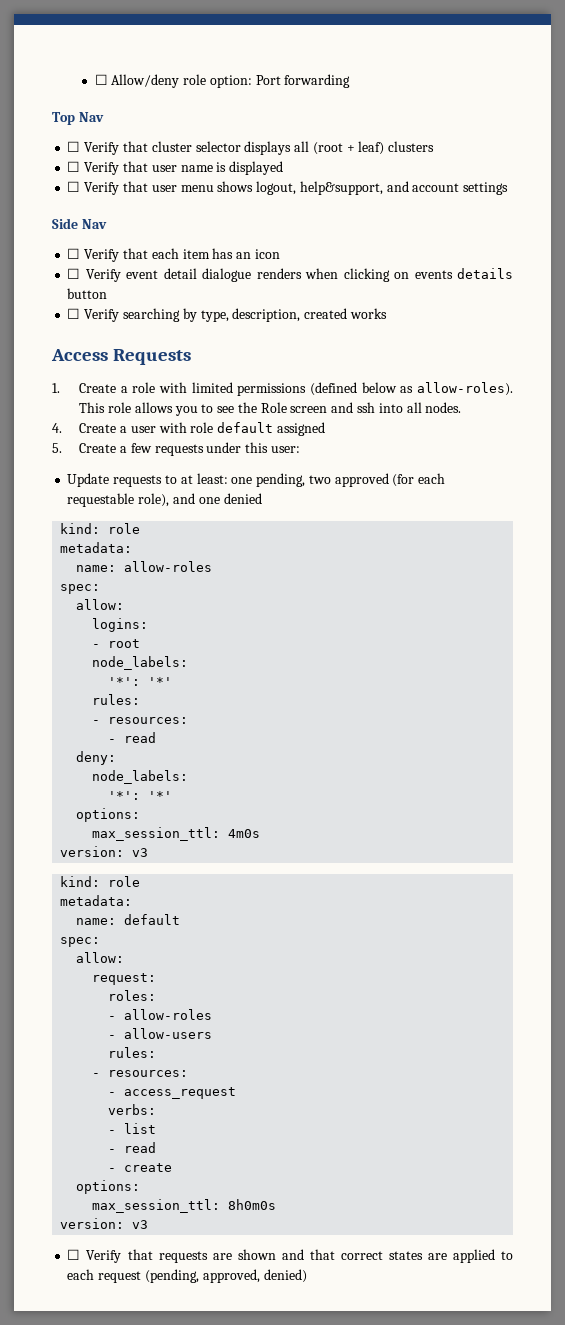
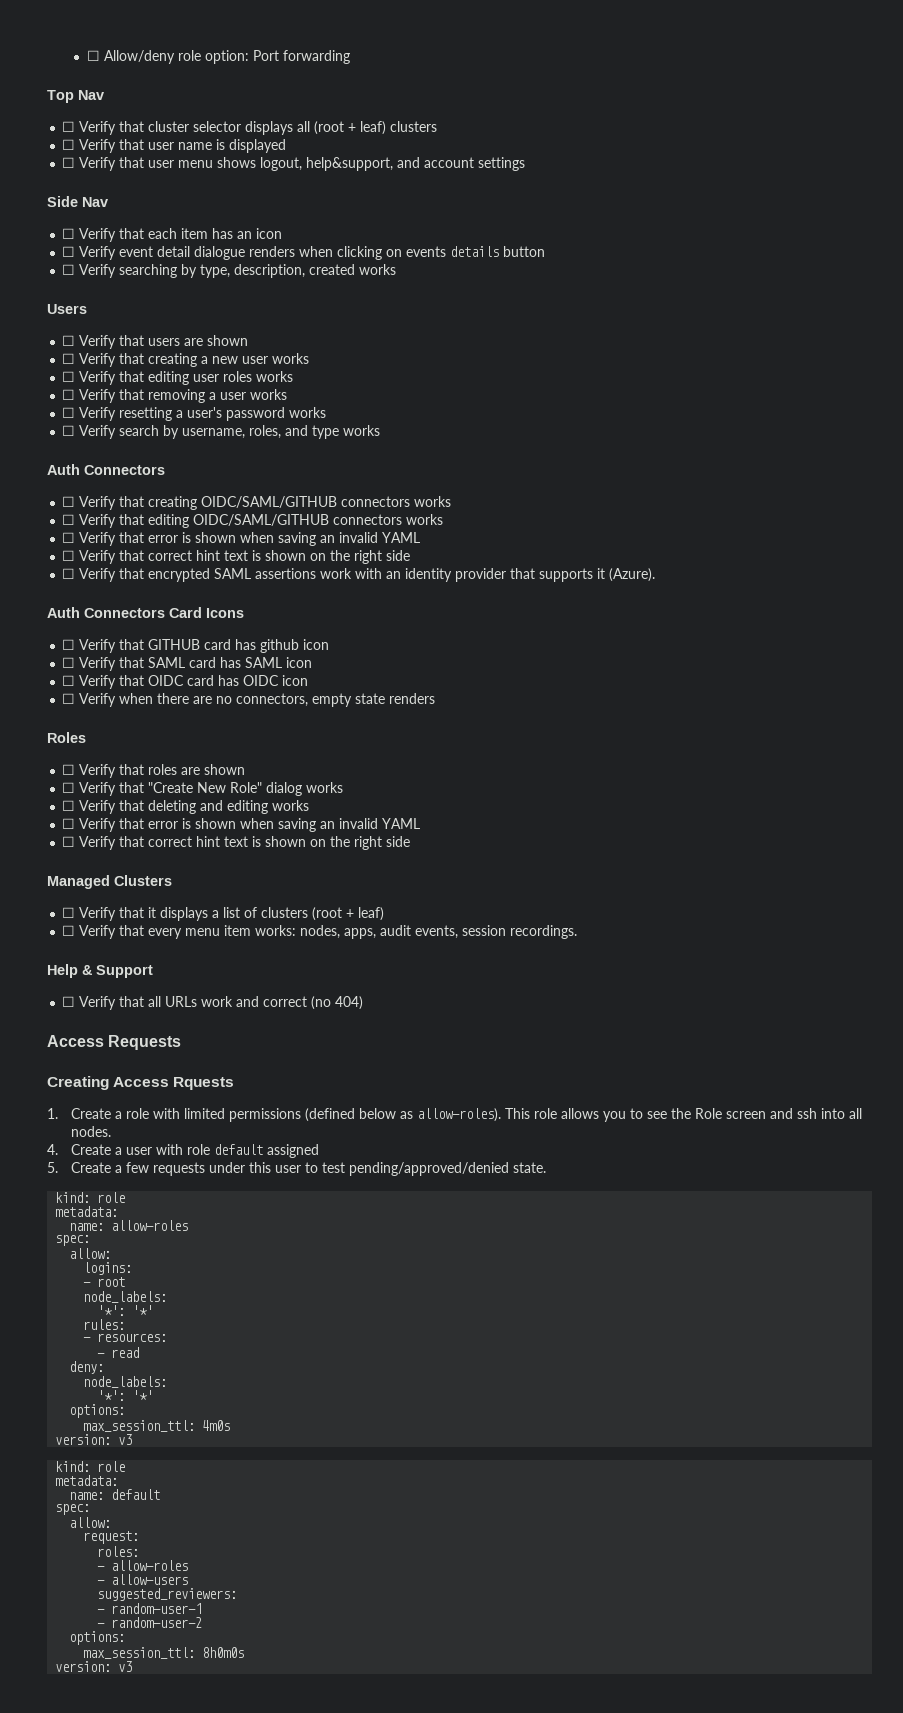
+ Users
+ ☐ Verify that users are shown
+ ☐ Verify that creating a new user works
+ ☐ Verify that editing user roles works
+ ☐ Verify that removing a user works
+ ☐ Verify resetting a user's password works
+ ☐ Verify search by username, roles, and type works
+ Auth Connectors
+ ☐ Verify that creating OIDC/SAML/GITHUB connectors works
+ ☐ Verify that editing OIDC/SAML/GITHUB connectors works
+ ☐ Verify that error is shown when saving an invalid YAML
+ ☐ Verify that correct hint text is shown on the right side
+ ☐ Verify that encrypted SAML assertions work with an identity provider that supports it (Azure).
+ Auth Connectors Card Icons
+ ☐ Verify that GITHUB card has github icon
+ ☐ Verify that SAML card has SAML icon
+ ☐ Verify that OIDC card has OIDC icon
+ ☐ Verify when there are no connectors, empty state renders
+ Roles
+ ☐ Verify that roles are shown
+ ☐ Verify that "Create New Role" dialog works
+ ☐ Verify that deleting and editing works
+ ☐ Verify that error is shown when saving an invalid YAML
+ ☐ Verify that correct hint text is shown on the right side
+ Managed Clusters
+ ☐ Verify that it displays a list of clusters (root + leaf)
+ ☐ Verify that every menu item works: nodes, apps, audit events, session recordings.
+ Help & Support
+ ☐ Verify that all URLs work and correct (no 404)
+ Creating Access Rquests
- 5. Create a few requests under this user:
- Update requests to at least: one pending, two approved (for each requestable role), and one denied
+ 5. Create a few requests under this user to test pending/approved/denied state.
  - allow-users
- rules:
- - resources:
- - access_request
- verbs:
- - list
- - read
- - create
+ suggested_reviewers:
+ - random-user-1
+ - random-user-2
- ☐ Verify that requests are shown and that correct states are applied to each request (pending, approved, denied)

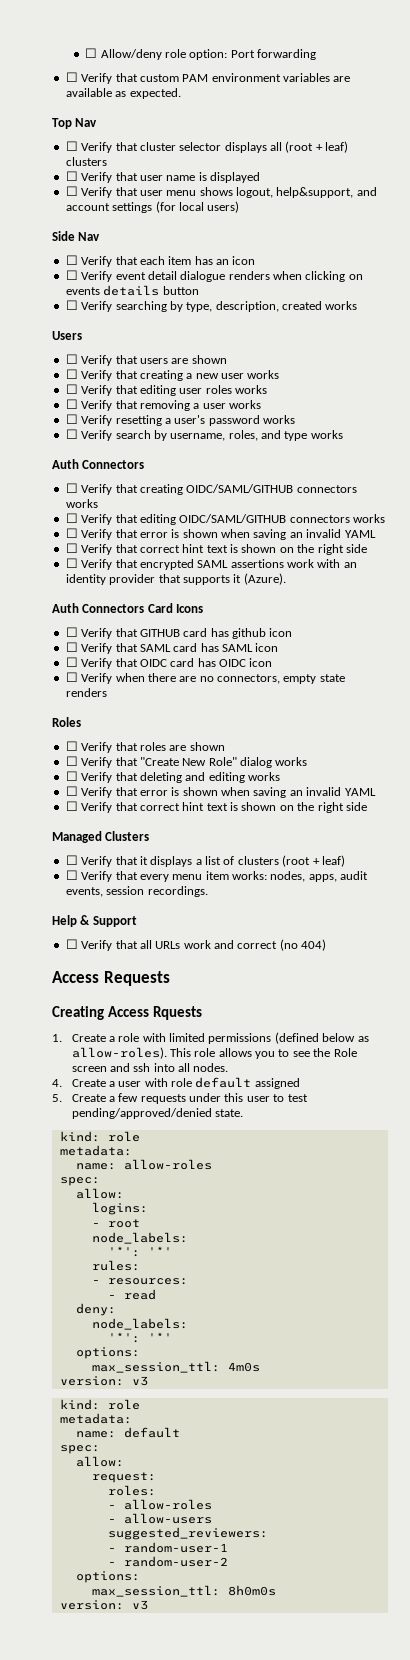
+ ☐ Verify that custom PAM environment variables are available as expected.
- ☐ Verify that user menu shows logout, help&support, and account settings
+ ☐ Verify that user menu shows logout, help&support, and account settings (for local users)

